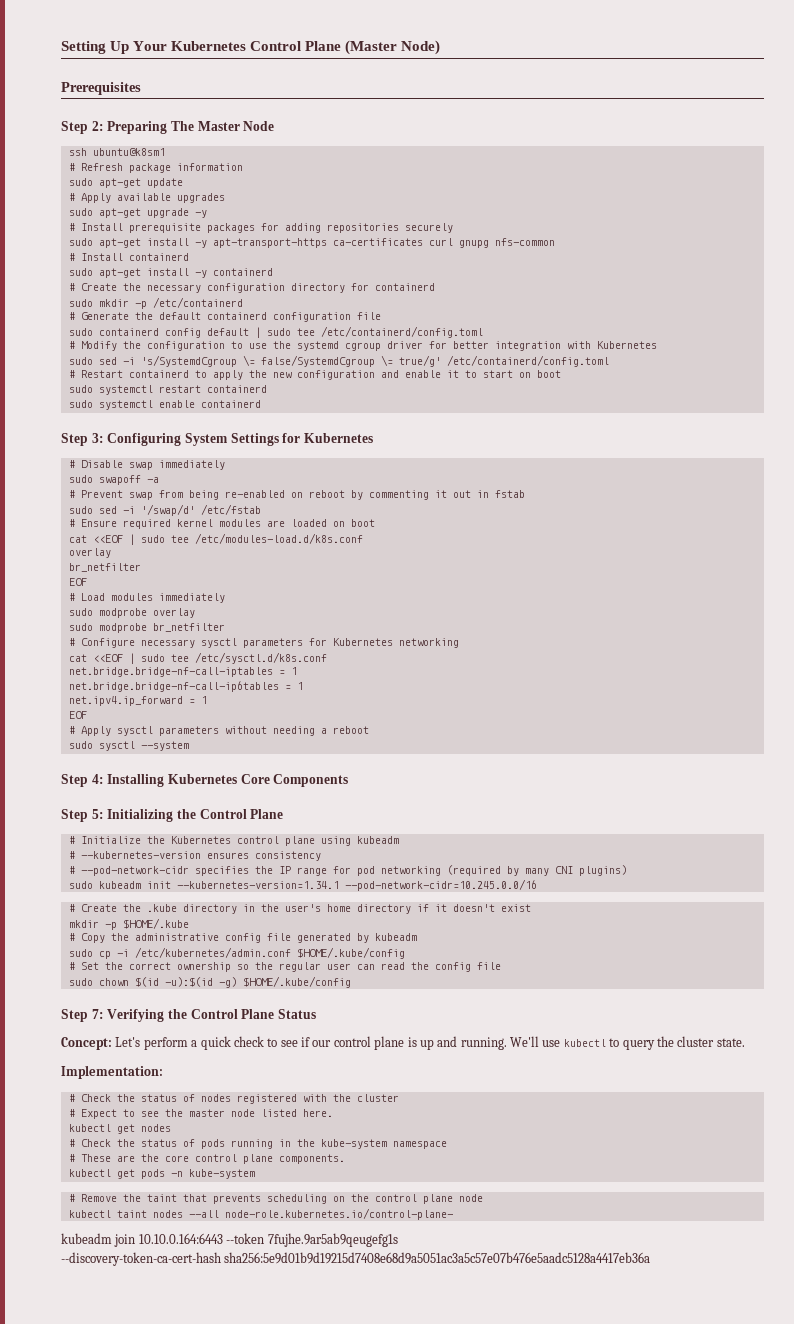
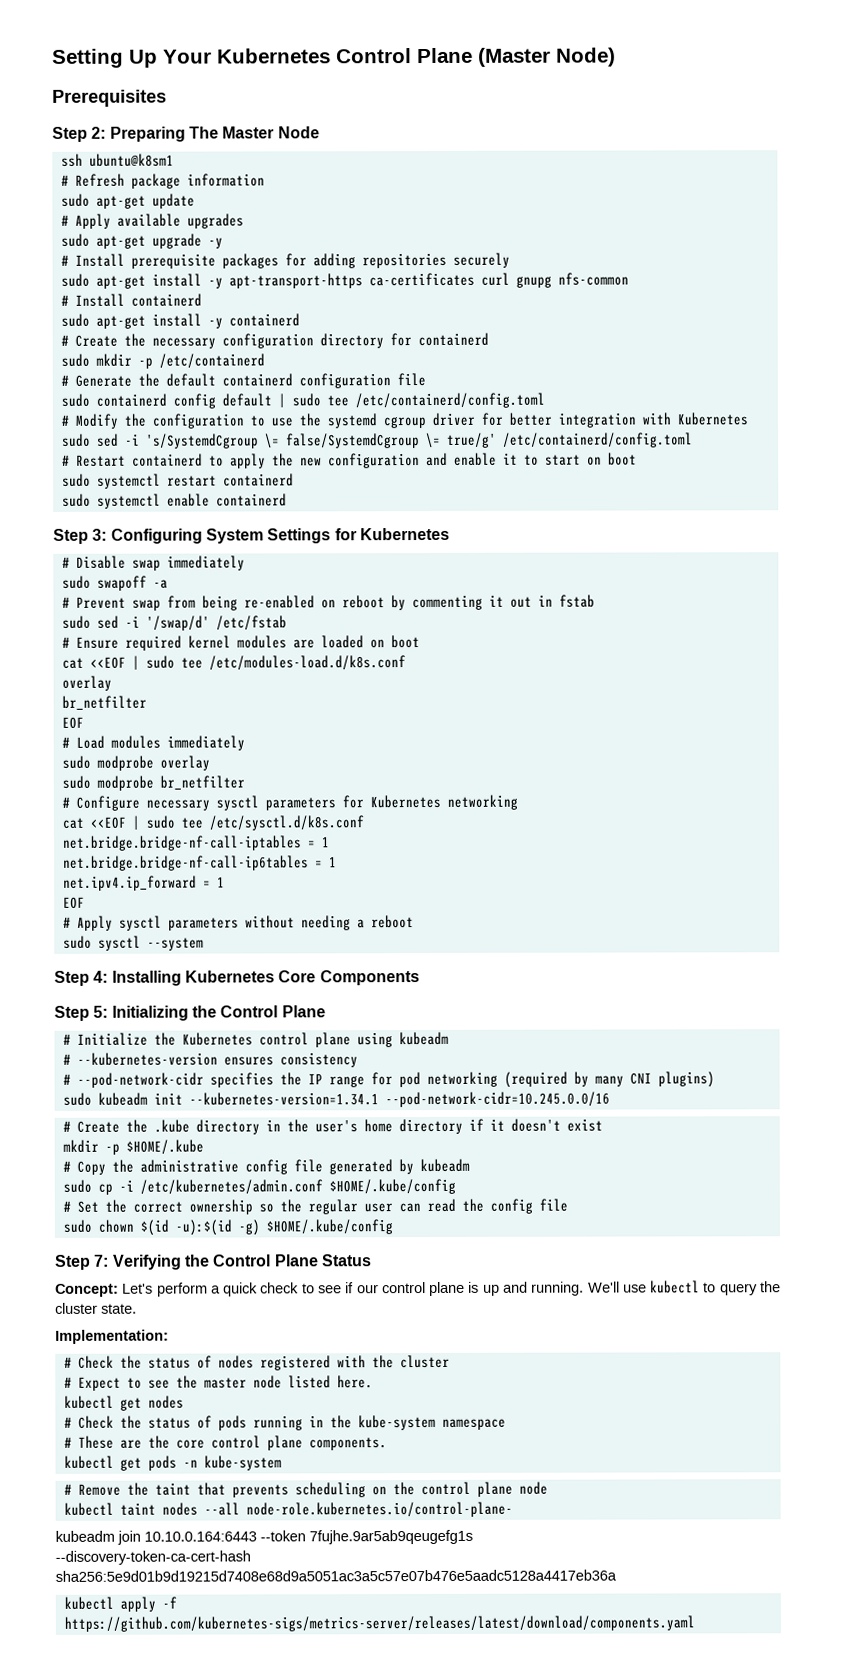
+ kubectl apply -f https://github.com/kubernetes-sigs/metrics-server/releases/latest/download/components.yaml

